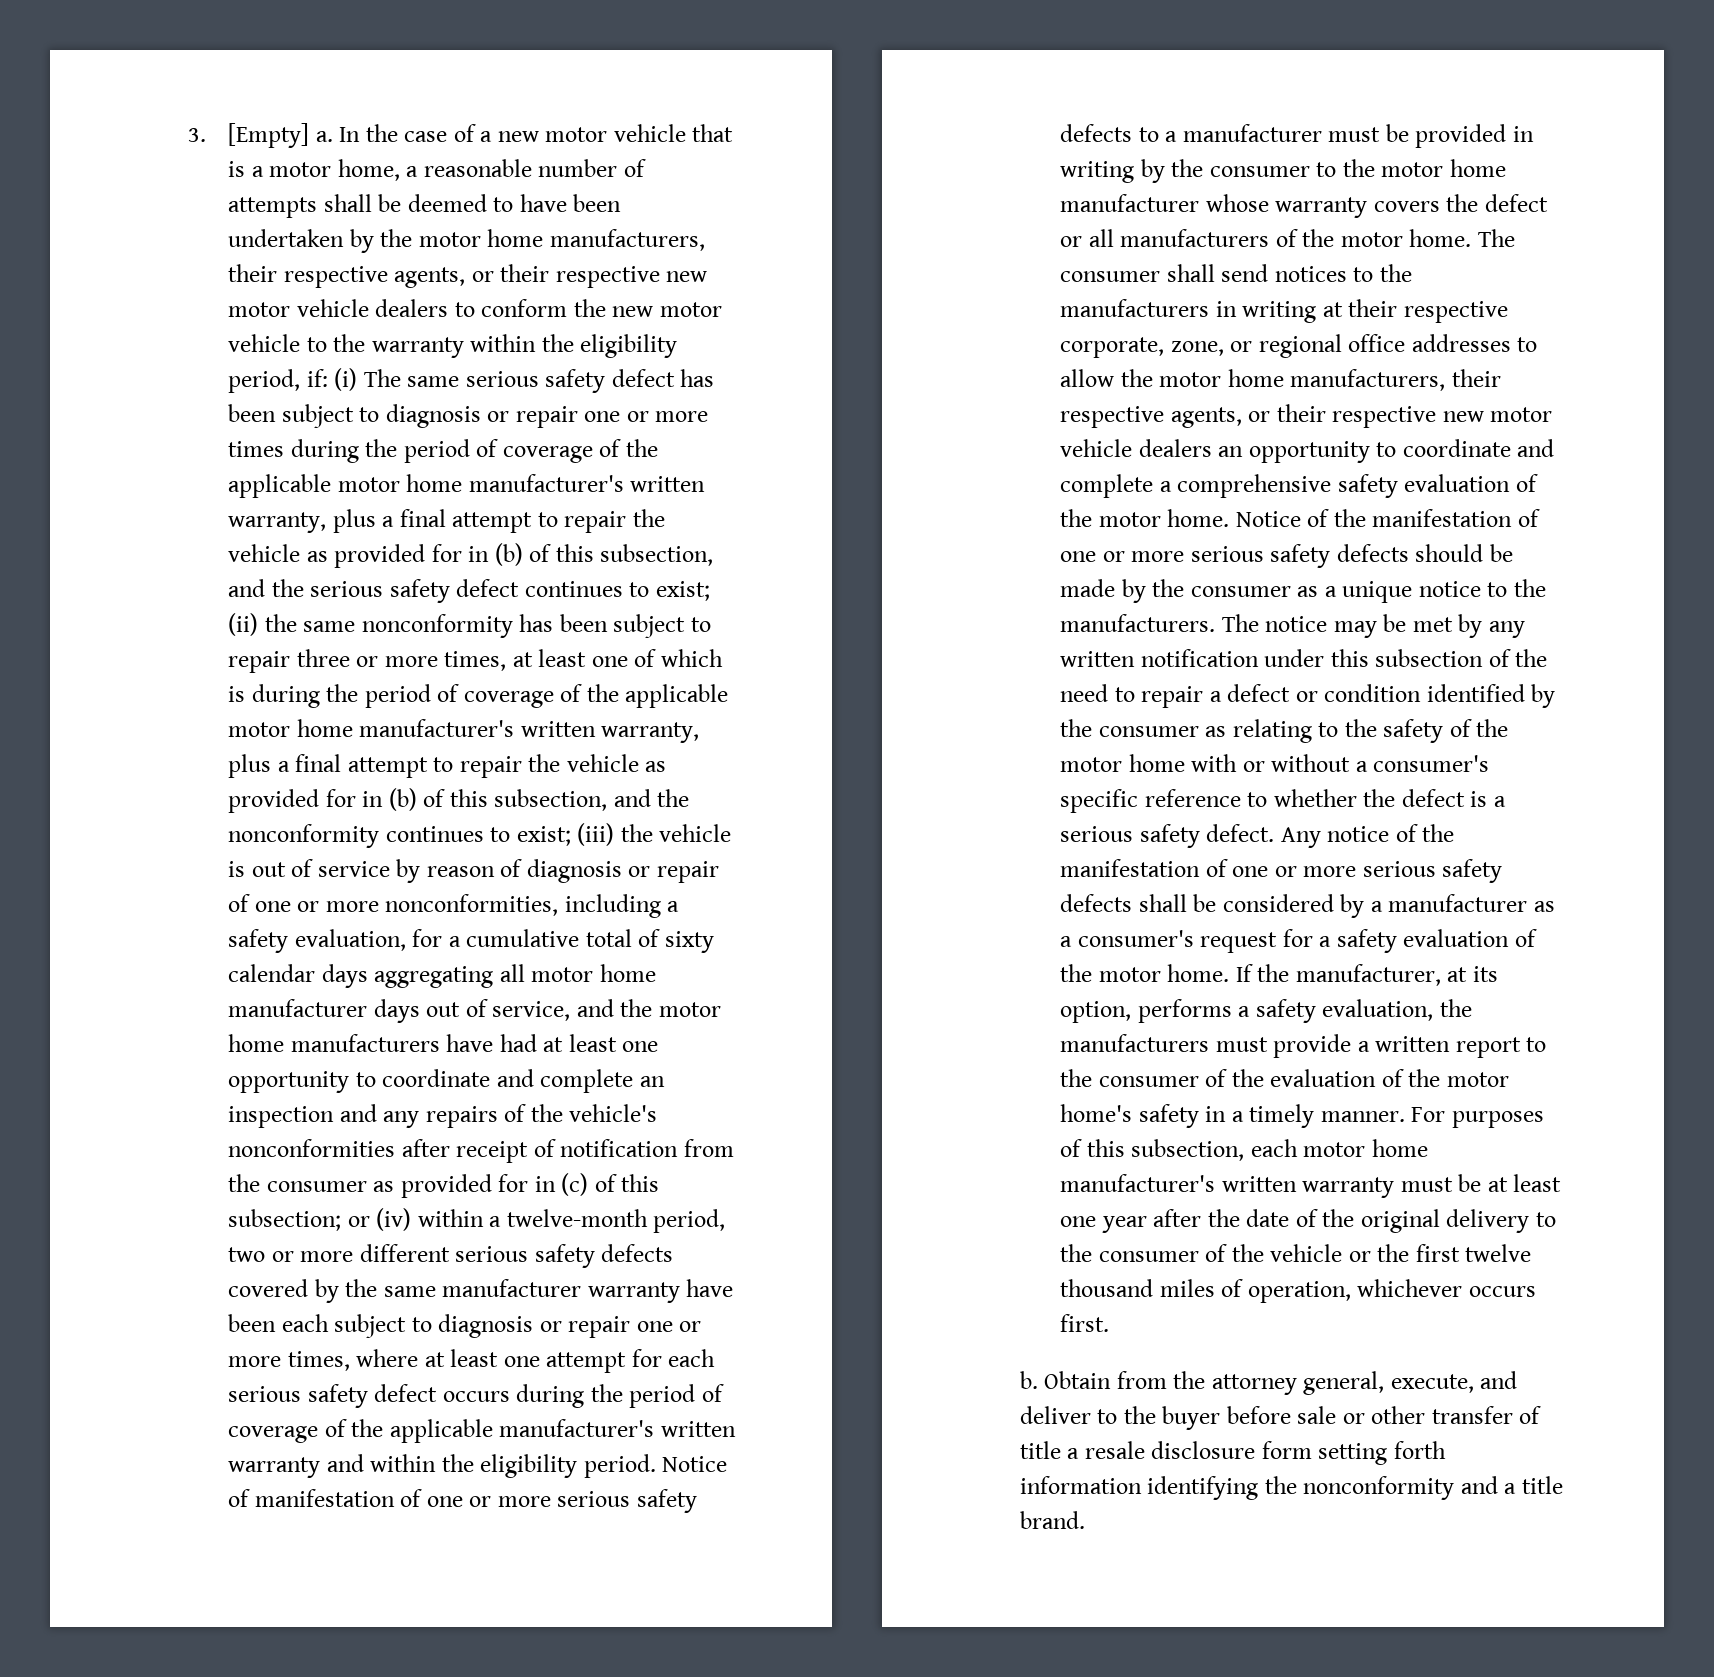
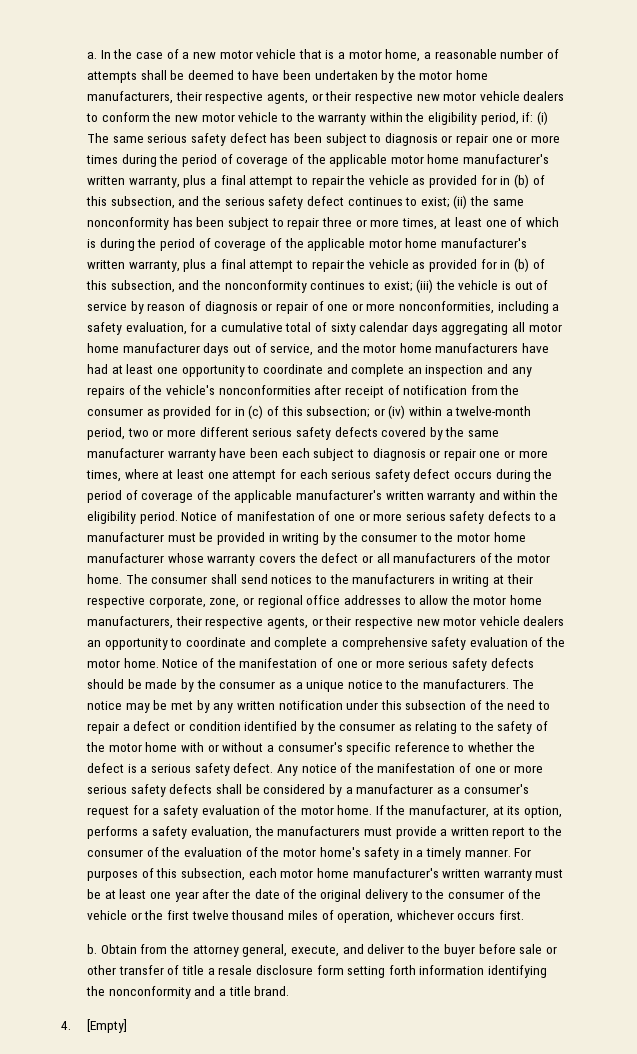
- 3. [Empty] a.
+ a.
+ 4. [Empty]

